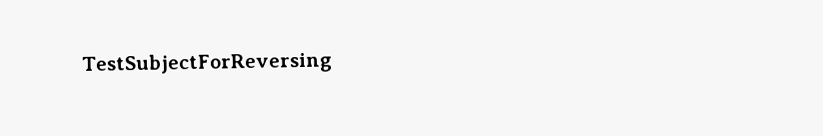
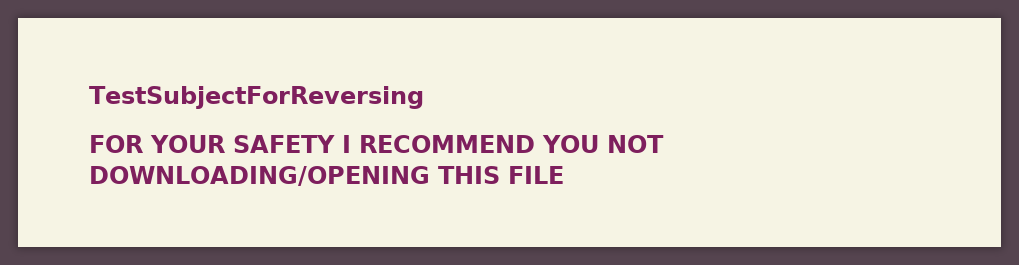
+ FOR YOUR SAFETY I RECOMMEND YOU NOT DOWNLOADING/OPENING THIS FILE

